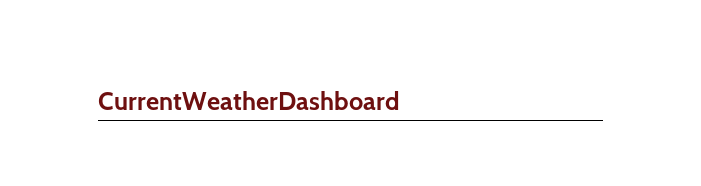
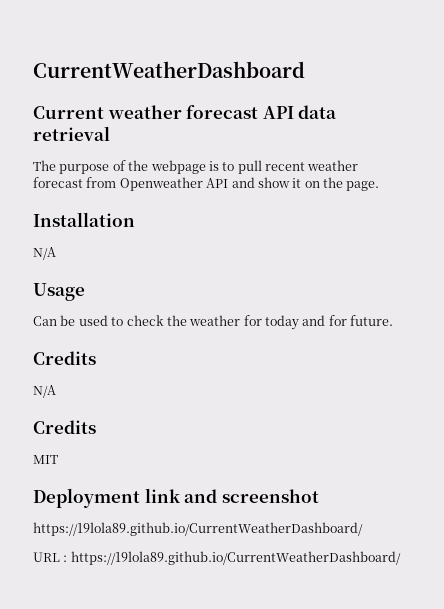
+ Current weather forecast API data retrieval
+ The purpose of the webpage is to pull recent weather forecast from Openweather API and show it on the page.
+ Installation
+ N/A
+ Usage
+ Can be used to check the weather for today and for future.
+ Credits
+ N/A
+ Credits
+ MIT
+ Deployment link and screenshot
+ https://19lola89.github.io/CurrentWeatherDashboard/
+ URL : https://19lola89.github.io/CurrentWeatherDashboard/

